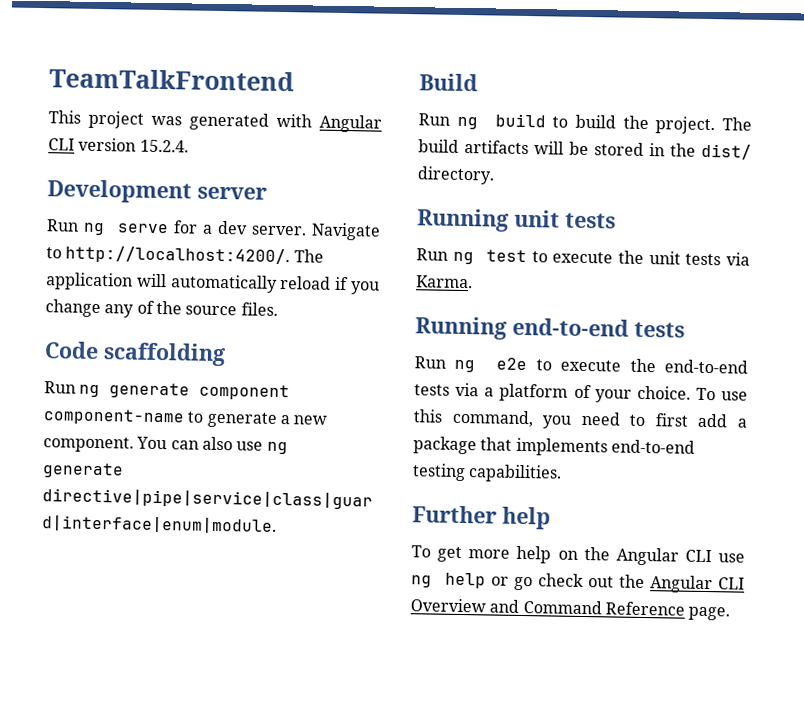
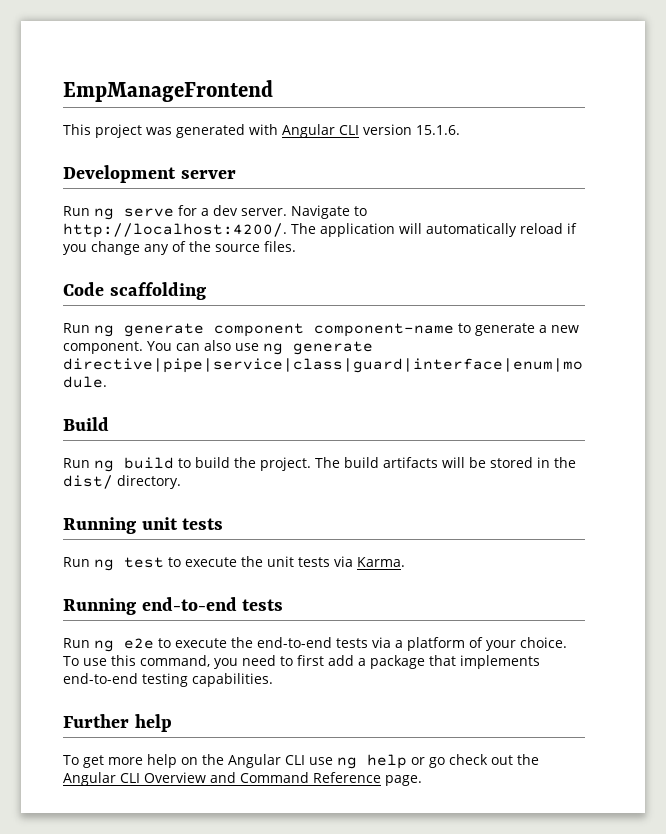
- TeamTalkFrontend
+ EmpManageFrontend
- This project was generated with Angular CLI version 15.2.4.
+ This project was generated with Angular CLI version 15.1.6.

